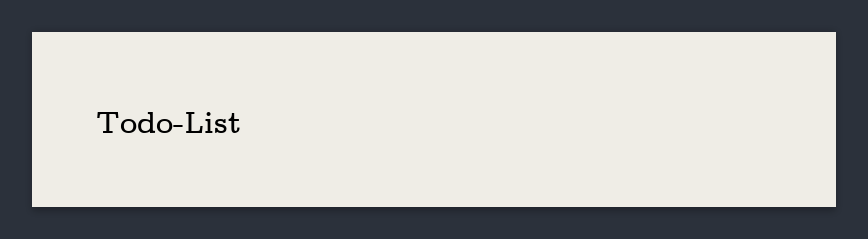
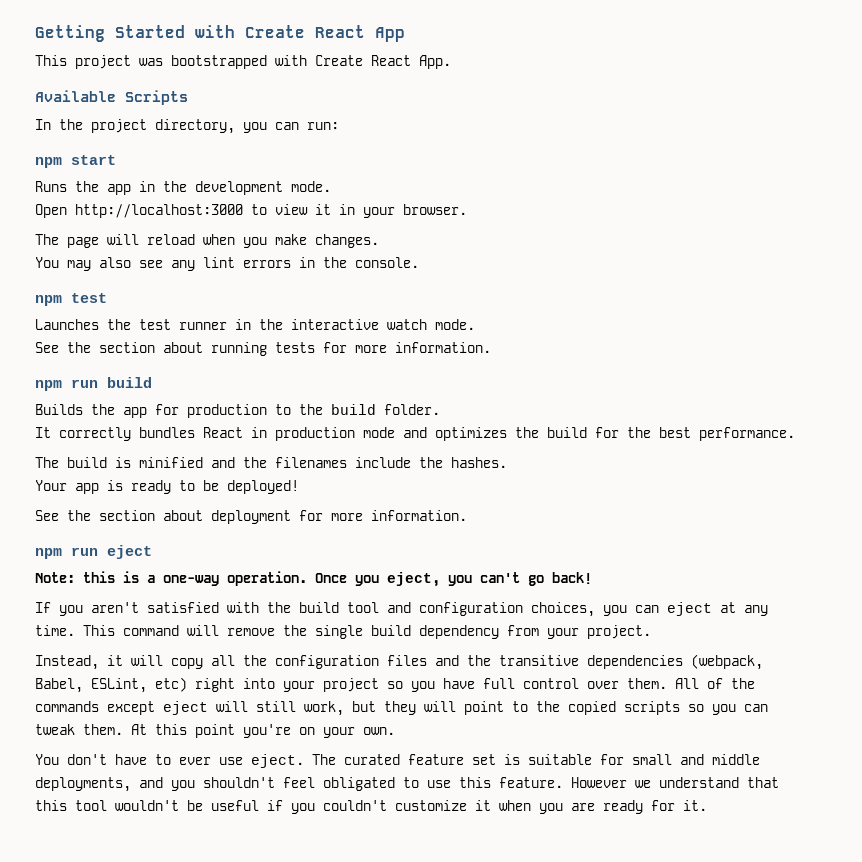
- Todo-List
+ Getting Started with Create React App
+ This project was bootstrapped with Create React App.
+ Available Scripts
+ In the project directory, you can run:
+ npm start
+ Runs the app in the development mode.
+ Open http://localhost:3000 to view it in your browser.
+ The page will reload when you make changes.
+ You may also see any lint errors in the console.
+ npm test
+ Launches the test runner in the interactive watch mode.
+ See the section about running tests for more information.
+ npm run build
+ Builds the app for production to the build folder.
+ It correctly bundles React in production mode and optimizes the build for the best performance.
+ The build is minified and the filenames include the hashes.
+ Your app is ready to be deployed!
+ See the section about deployment for more information.
+ npm run eject
+ Note: this is a one-way operation. Once you eject, you can't go back!
+ If you aren't satisfied with the build tool and configuration choices, you can eject at any time. This command will remove the single build dependency from your project.
+ Instead, it will copy all the configuration files and the transitive dependencies (webpack, Babel, ESLint, etc) right into your project so you have full control over them. All of the commands except eject will still work, but they will point to the copied scripts so you can tweak them. At this point you're on your own.
+ You don't have to ever use eject. The curated feature set is suitable for small and middle deployments, and you shouldn't feel obligated to use this feature. However we understand that this tool wouldn't be useful if you couldn't customize it when you are ready for it.

